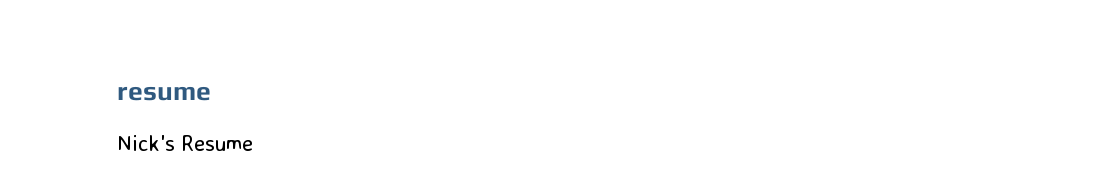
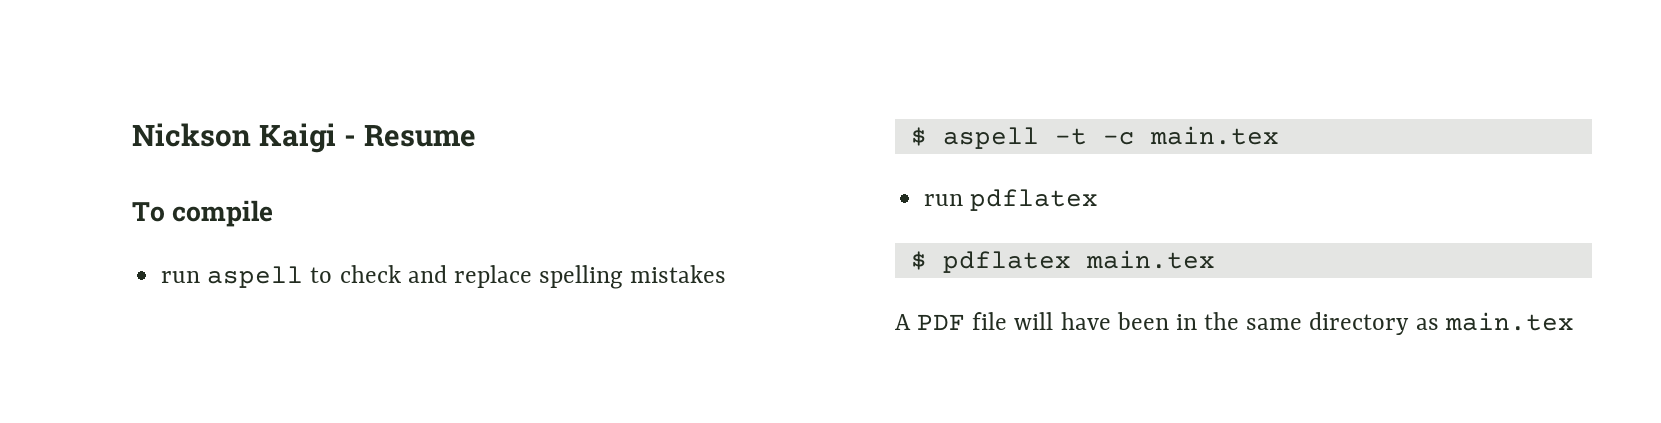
- resume
- Nick's Resume
+ Nickson Kaigi - Resume
+ To compile
+ run aspell to check and replace spelling mistakes
+ $ aspell -t -c main.tex
+ run pdflatex
+ $ pdflatex main.tex
+ A PDF file will have been in the same directory as main.tex

